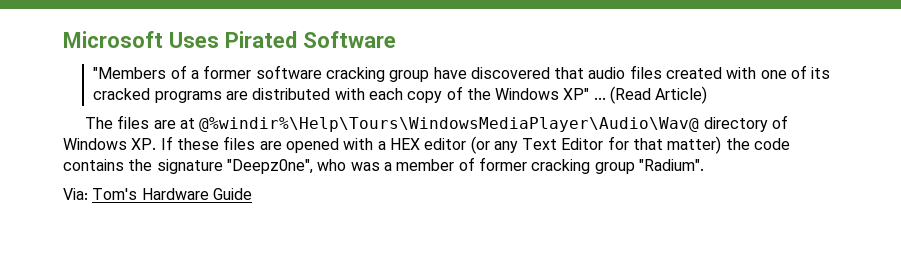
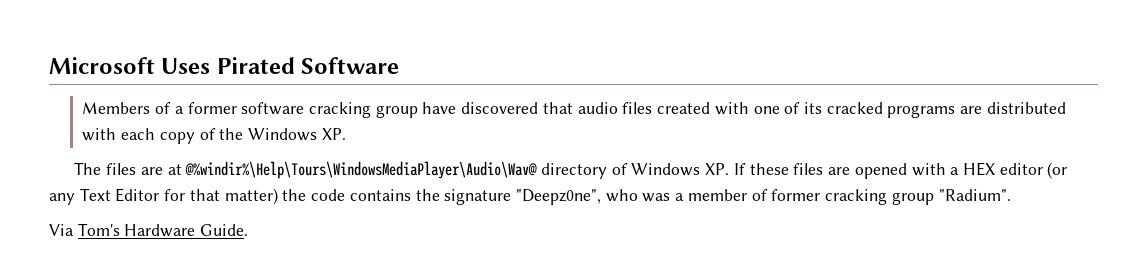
- "Members of a former software cracking group have discovered that audio files created with one of its cracked programs are distributed with each copy of the Windows XP" ... (Read Article)
+ Members of a former software cracking group have discovered that audio files created with one of its cracked programs are distributed with each copy of the Windows XP.
- Via: Tom's Hardware Guide
+ Via Tom's Hardware Guide.

